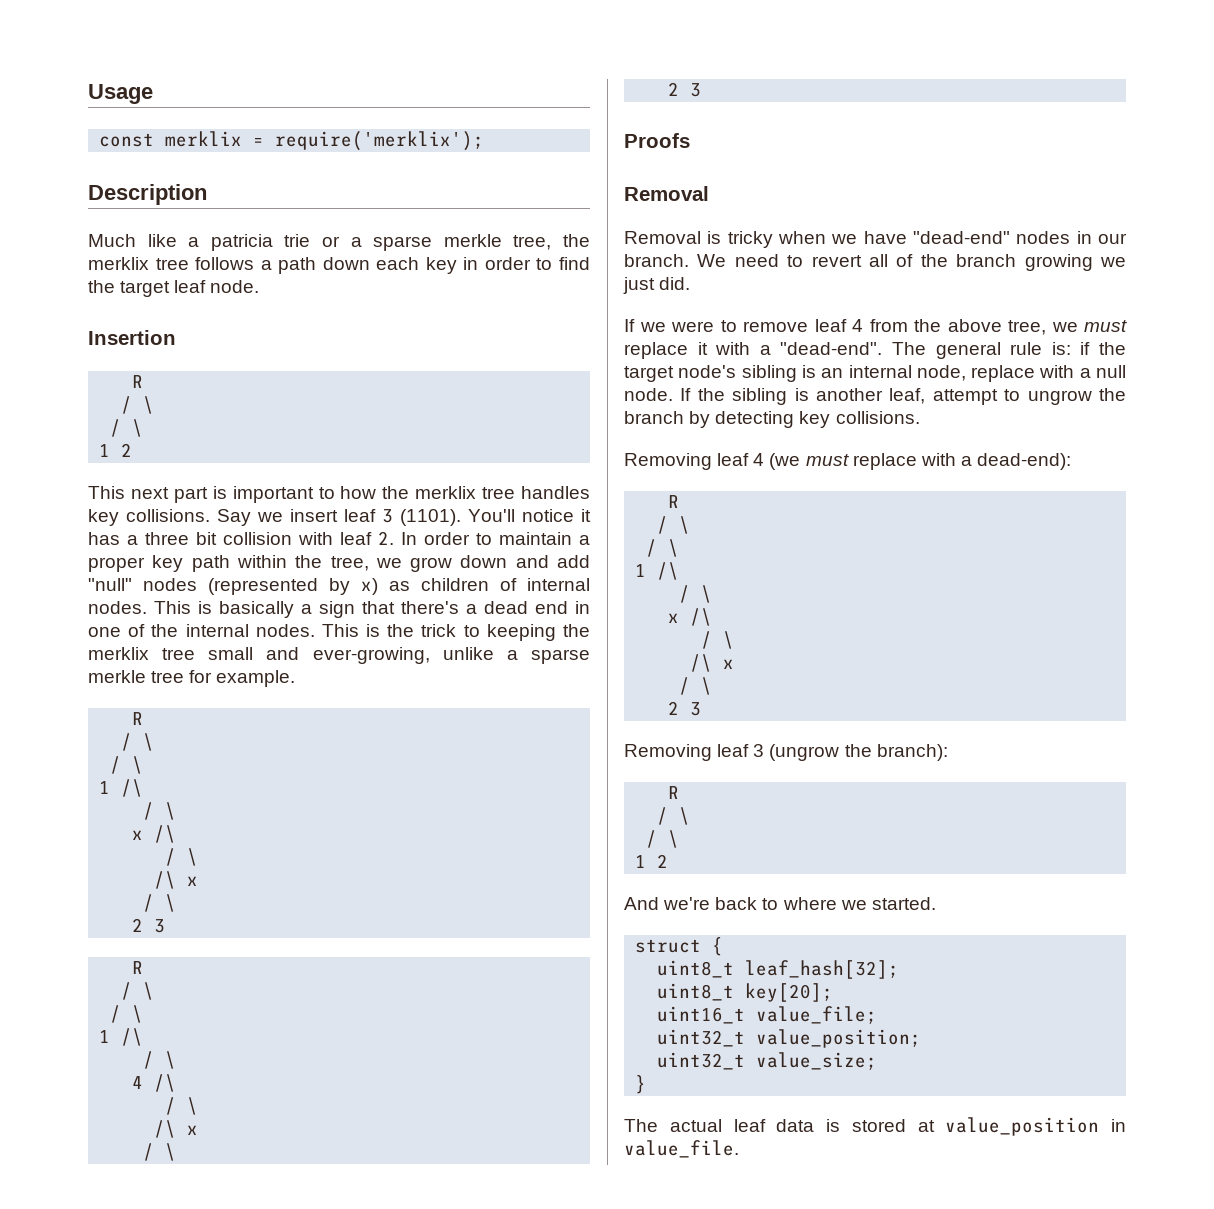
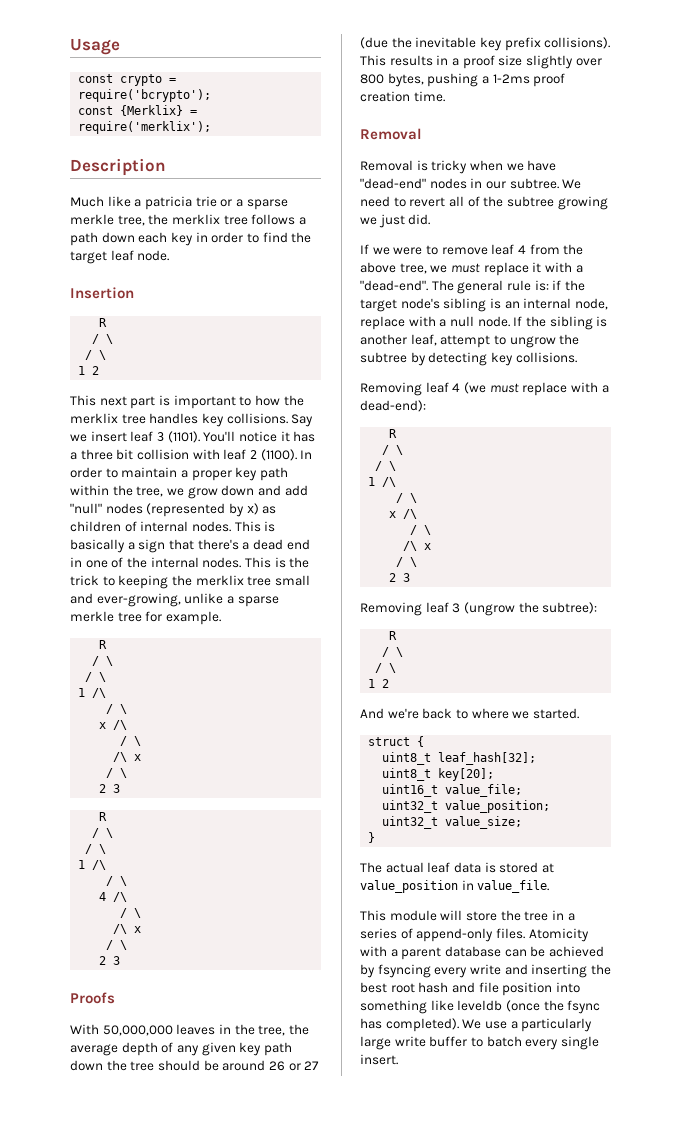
- const merklix = require('merklix');
+ const crypto = require('bcrypto');
+ const {Merklix} = require('merklix');
- You'll notice it has a three bit collision with leaf 2. In order to maintain a proper key path within the tree, we grow down and add "null" nodes (represented by x) as children of internal nodes.
+ You'll notice it has a three bit collision with leaf 2 (1100). In order to maintain a proper key path within the tree, we grow down and add "null" nodes (represented by x) as children of internal nodes.
+ With 50,000,000 leaves in the tree, the average depth of any given key path down the tree should be around 26 or 27 (due the inevitable key prefix collisions). This results in a proof size slightly over 800 bytes, pushing a 1-2ms proof creation time.
- Removal is tricky when we have "dead-end" nodes in our branch.
+ Removal is tricky when we have "dead-end" nodes in our subtree.
- We need to revert all of the branch growing we just did.
+ We need to revert all of the subtree growing we just did.
- If the sibling is another leaf, attempt to ungrow the branch by detecting key collisions.
+ If the sibling is another leaf, attempt to ungrow the subtree by detecting key collisions.
- Removing leaf 3 (ungrow the branch):
+ Removing leaf 3 (ungrow the subtree):
+ This module will store the tree in a series of append-only files. Atomicity with a parent database can be achieved by fsyncing every write and inserting the best root hash and file position into something like leveldb (once the fsync has completed). We use a particularly large write buffer to batch every single insert.

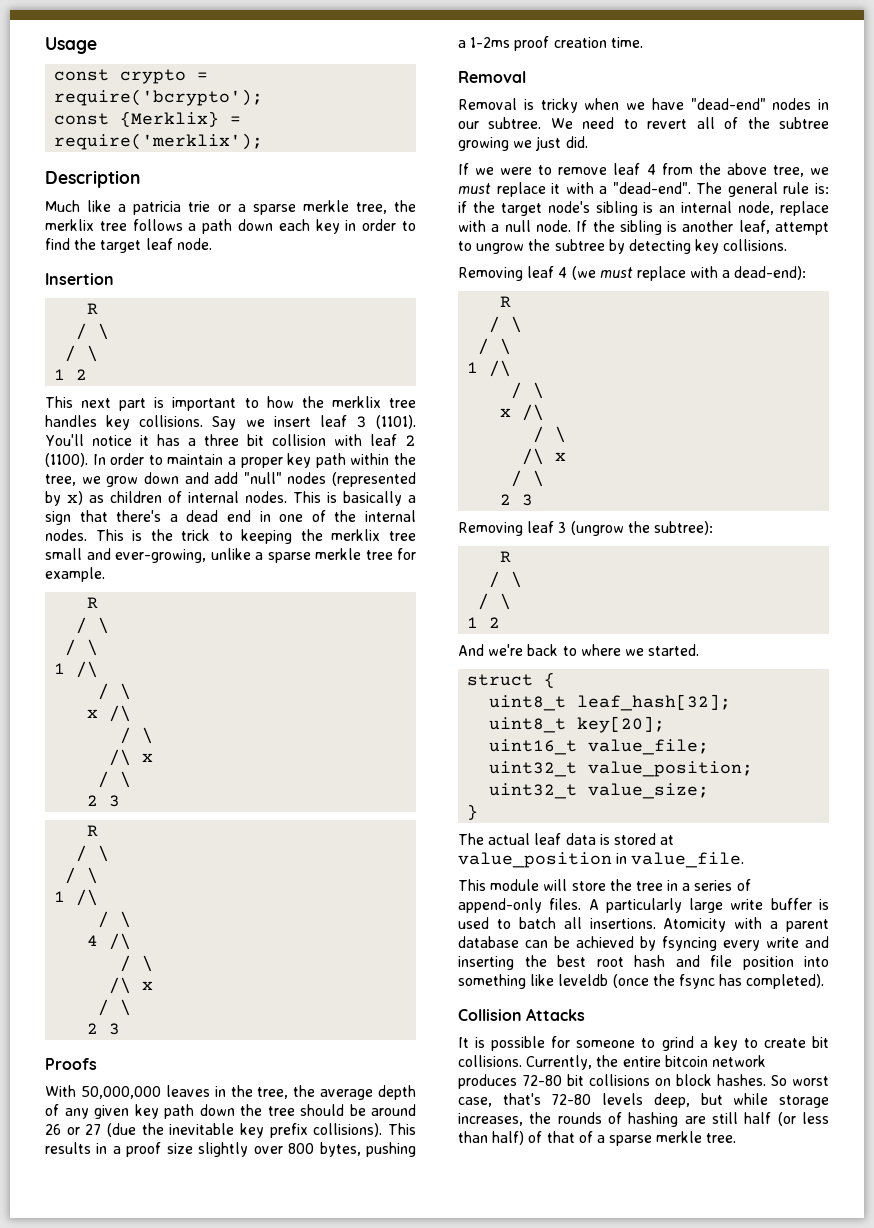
+ A particularly large write buffer is used to batch all insertions.
- Atomicity with a parent database can be achieved by fsyncing every write and inserting the best root hash and file position into something like leveldb (once the fsync has completed). We use a particularly large write buffer to batch every single insert.
+ Atomicity with a parent database can be achieved by fsyncing every write and inserting the best root hash and file position into something like leveldb (once the fsync has completed).
+ Collision Attacks
+ It is possible for someone to grind a key to create bit collisions. Currently, the entire bitcoin network produces 72-80 bit collisions on block hashes. So worst case, that's 72-80 levels deep, but while storage increases, the rounds of hashing are still half (or less than half) of that of a sparse merkle tree.

